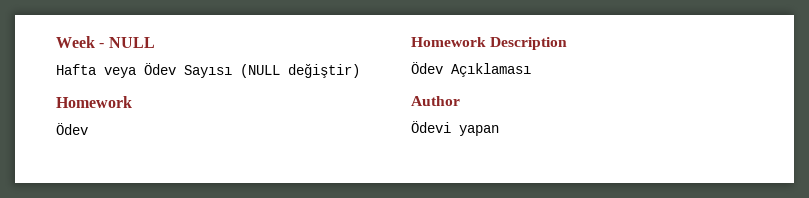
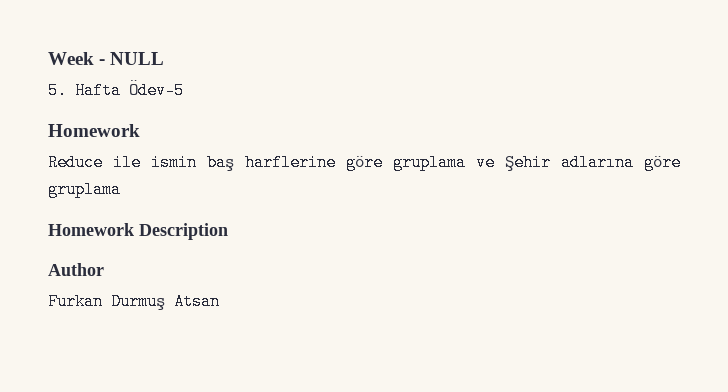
- Hafta veya Ödev Sayısı (NULL değiştir)
+ 5. Hafta Ödev-5
  Homework
- Ödev
+ Reduce ile ismin baş harflerine göre gruplama ve Şehir adlarına göre gruplama
- Ödev Açıklaması
- Ödevi yapan
+ Furkan Durmuş Atsan

